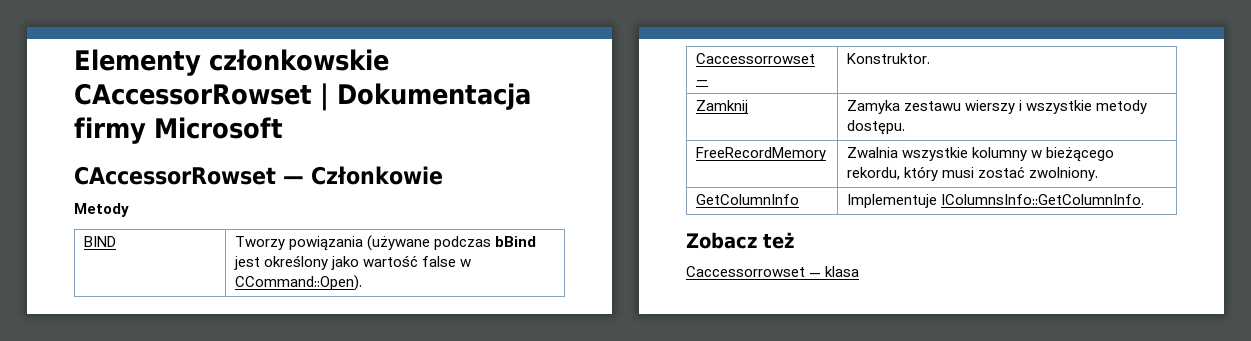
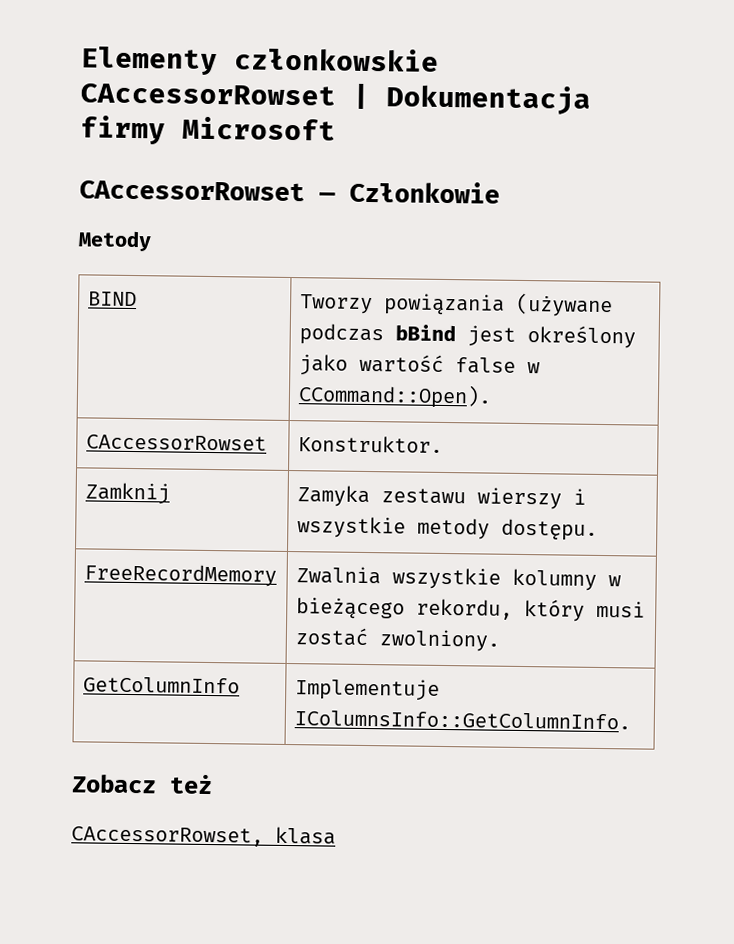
- Caccessorrowset — | Konstruktor.
+ CAccessorRowset | Konstruktor.
- Caccessorrowset — klasa
+ CAccessorRowset, klasa

